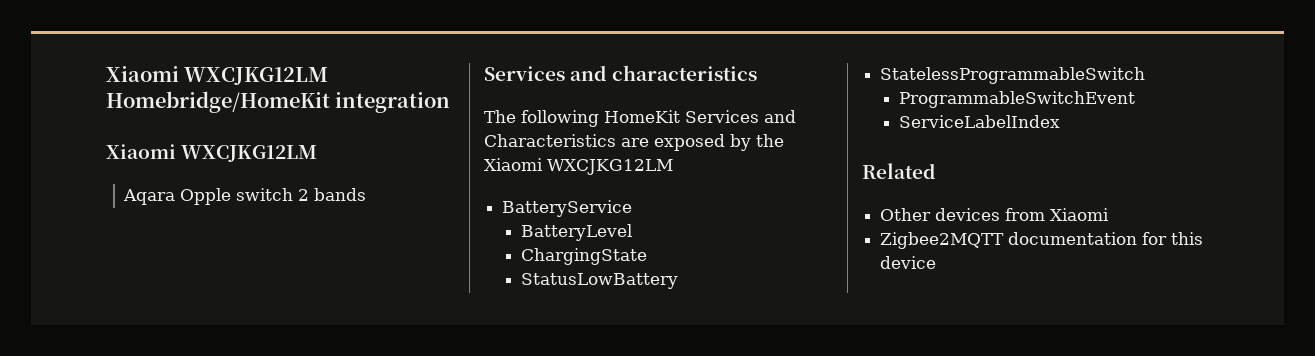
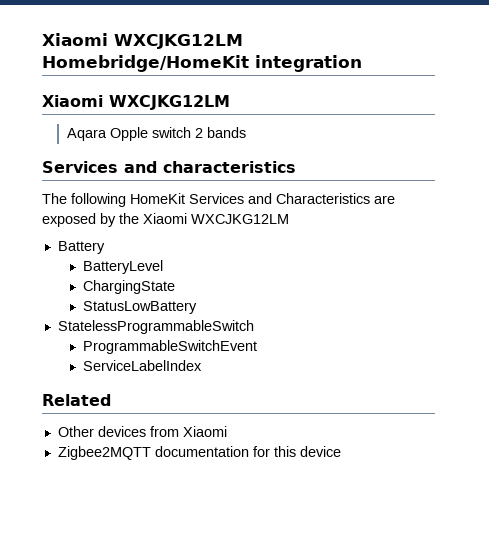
- BatteryService
+ Battery

